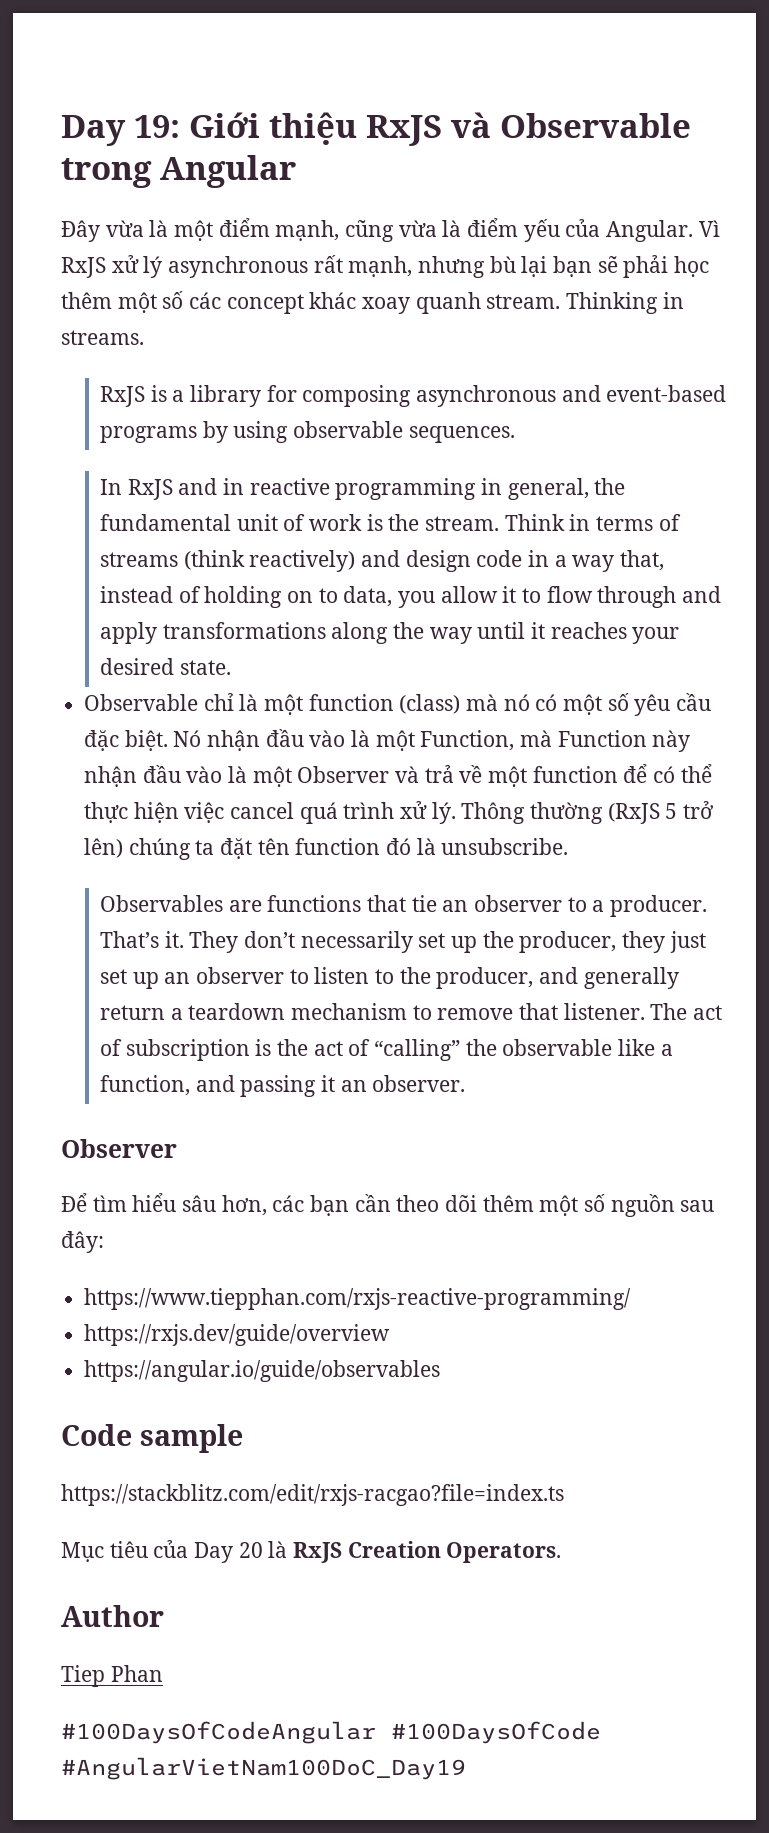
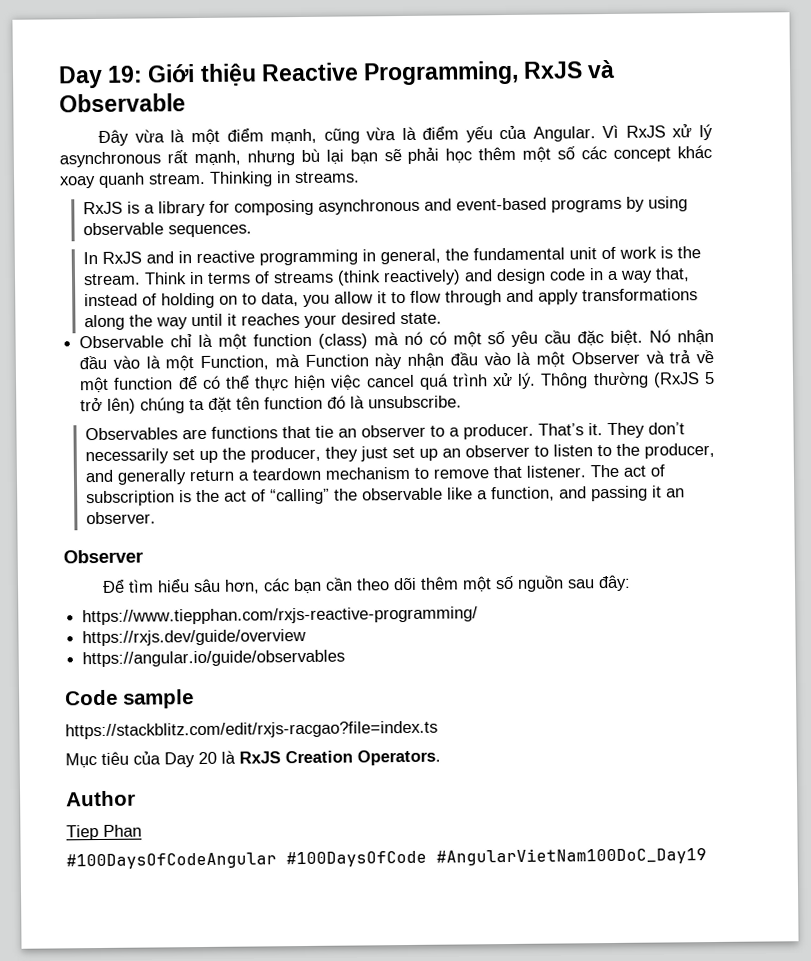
- Day 19: Giới thiệu RxJS và Observable trong Angular
+ Day 19: Giới thiệu Reactive Programming, RxJS và Observable

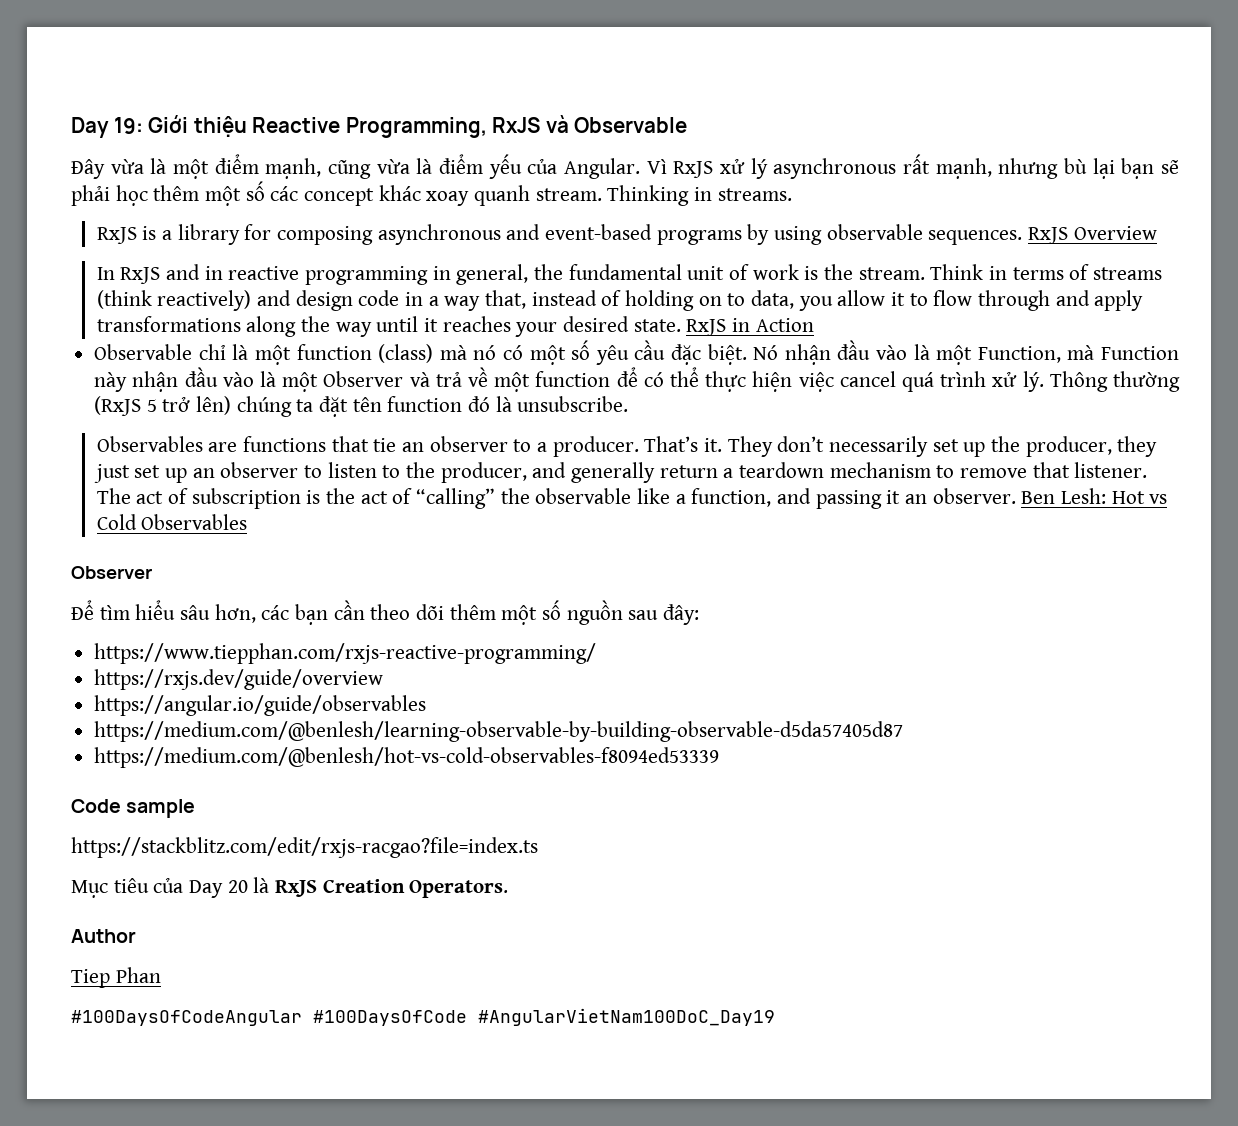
+ RxJS Overview
+ RxJS in Action
+ Ben Lesh: Hot vs Cold Observables
+ https://medium.com/@benlesh/learning-observable-by-building-observable-d5da57405d87
+ https://medium.com/@benlesh/hot-vs-cold-observables-f8094ed53339

